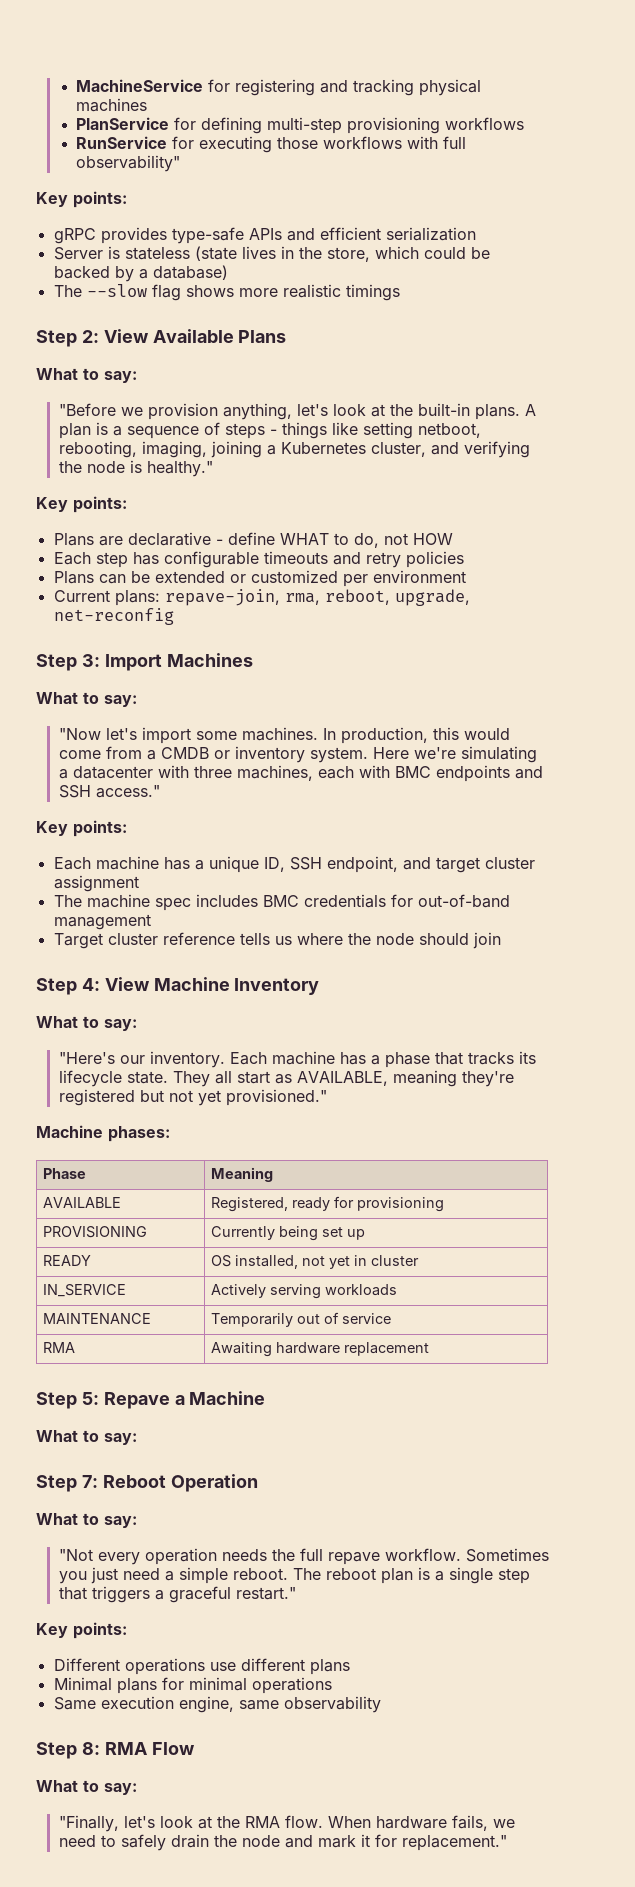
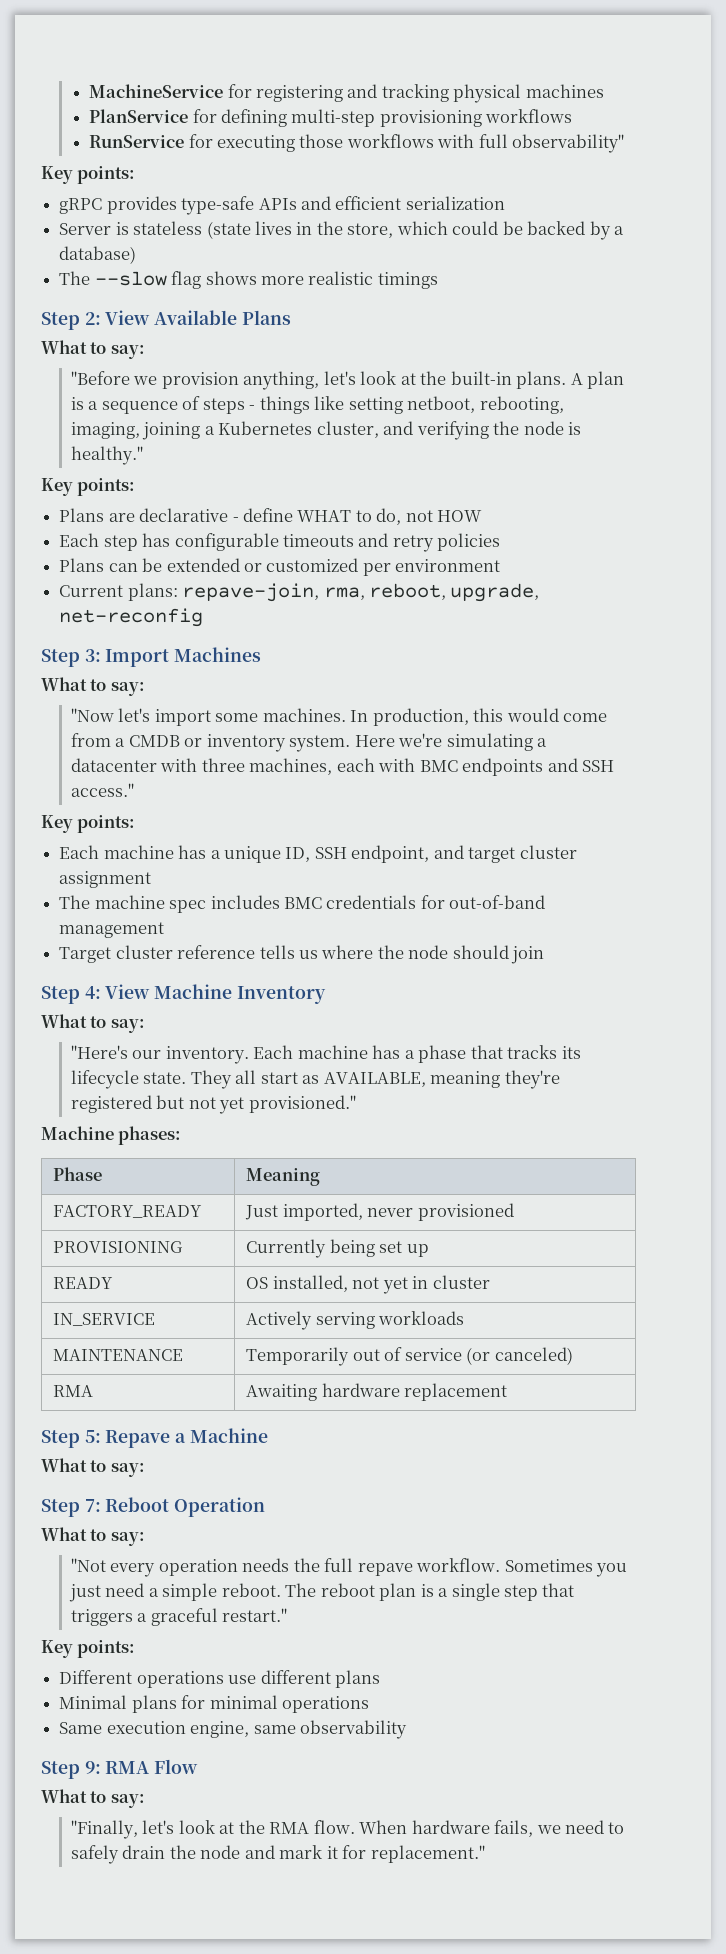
- AVAILABLE | Registered, ready for provisioning
+ FACTORY_READY | Just imported, never provisioned
- MAINTENANCE | Temporarily out of service
+ MAINTENANCE | Temporarily out of service (or canceled)
- Step 8: RMA Flow
+ Step 9: RMA Flow

